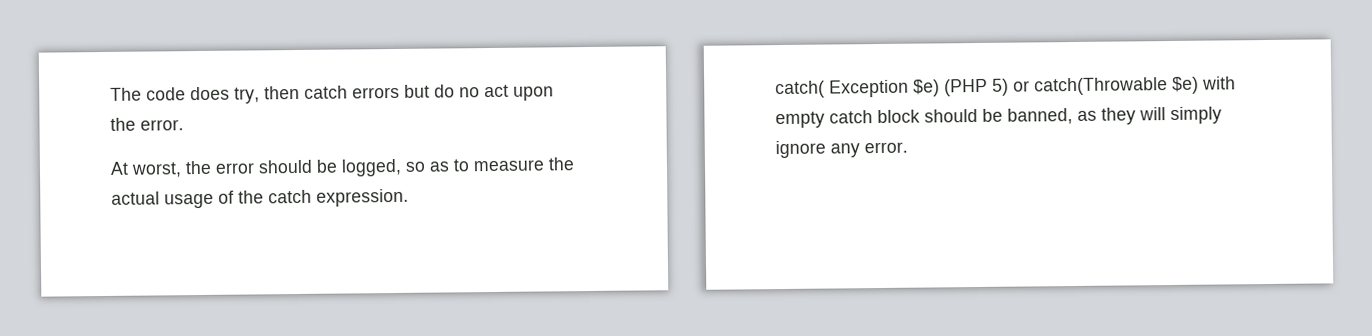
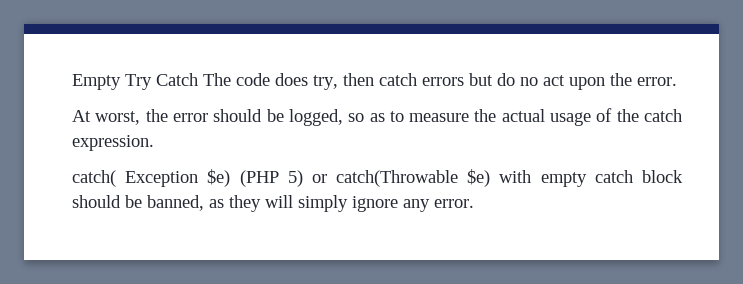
- The code does try, then catch errors but do no act upon the error.
+ Empty Try Catch The code does try, then catch errors but do no act upon the error.

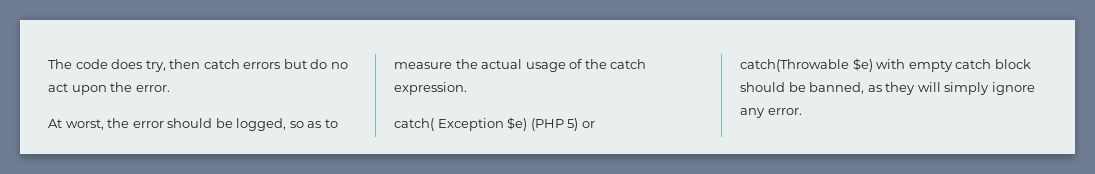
- Empty Try Catch The code does try, then catch errors but do no act upon the error.
+ The code does try, then catch errors but do no act upon the error.

